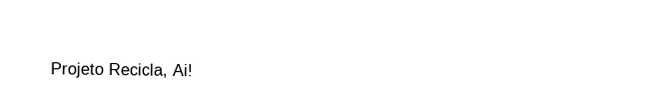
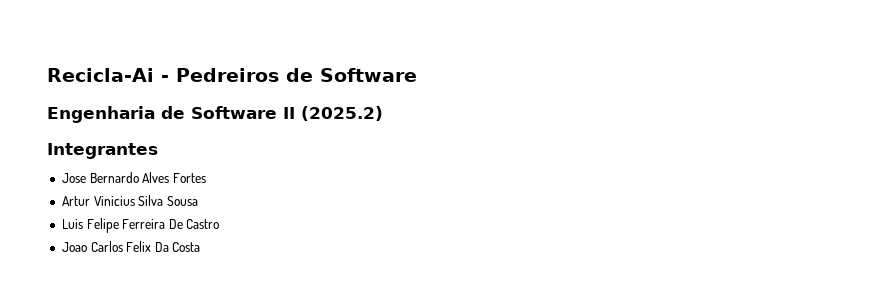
- Projeto Recicla, Ai!
+ Recicla-Ai - Pedreiros de Software
+ Engenharia de Software II (2025.2)
+ Integrantes
+ Jose Bernardo Alves Fortes
+ Artur Vinicius Silva Sousa
+ Luis Felipe Ferreira De Castro
+ Joao Carlos Felix Da Costa

